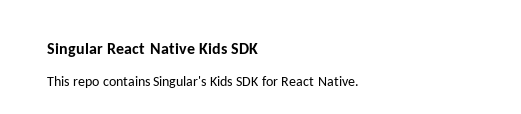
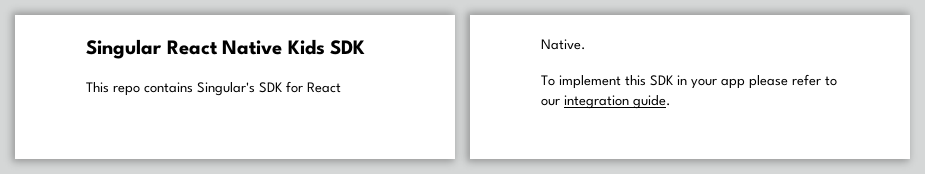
- This repo contains Singular's Kids SDK for React Native.
+ This repo contains Singular's SDK for React Native.
+ To implement this SDK in your app please refer to our integration guide.

